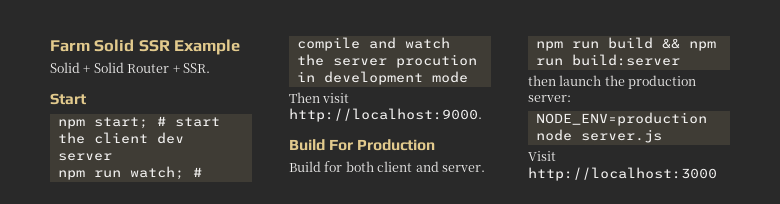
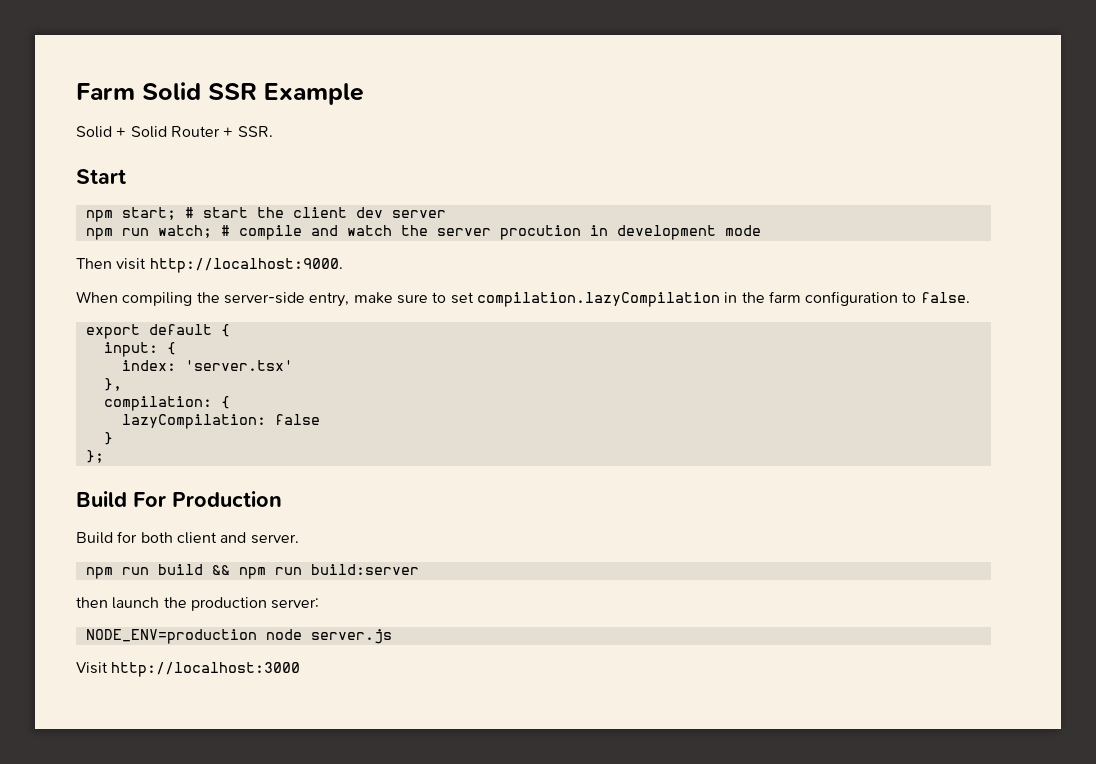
+ When compiling the server-side entry, make sure to set compilation.lazyCompilation in the farm configuration to false.
+ export default {
+ input: {
+ index: 'server.tsx'
+ },
+ compilation: {
+ lazyCompilation: false
+ }
+ };

